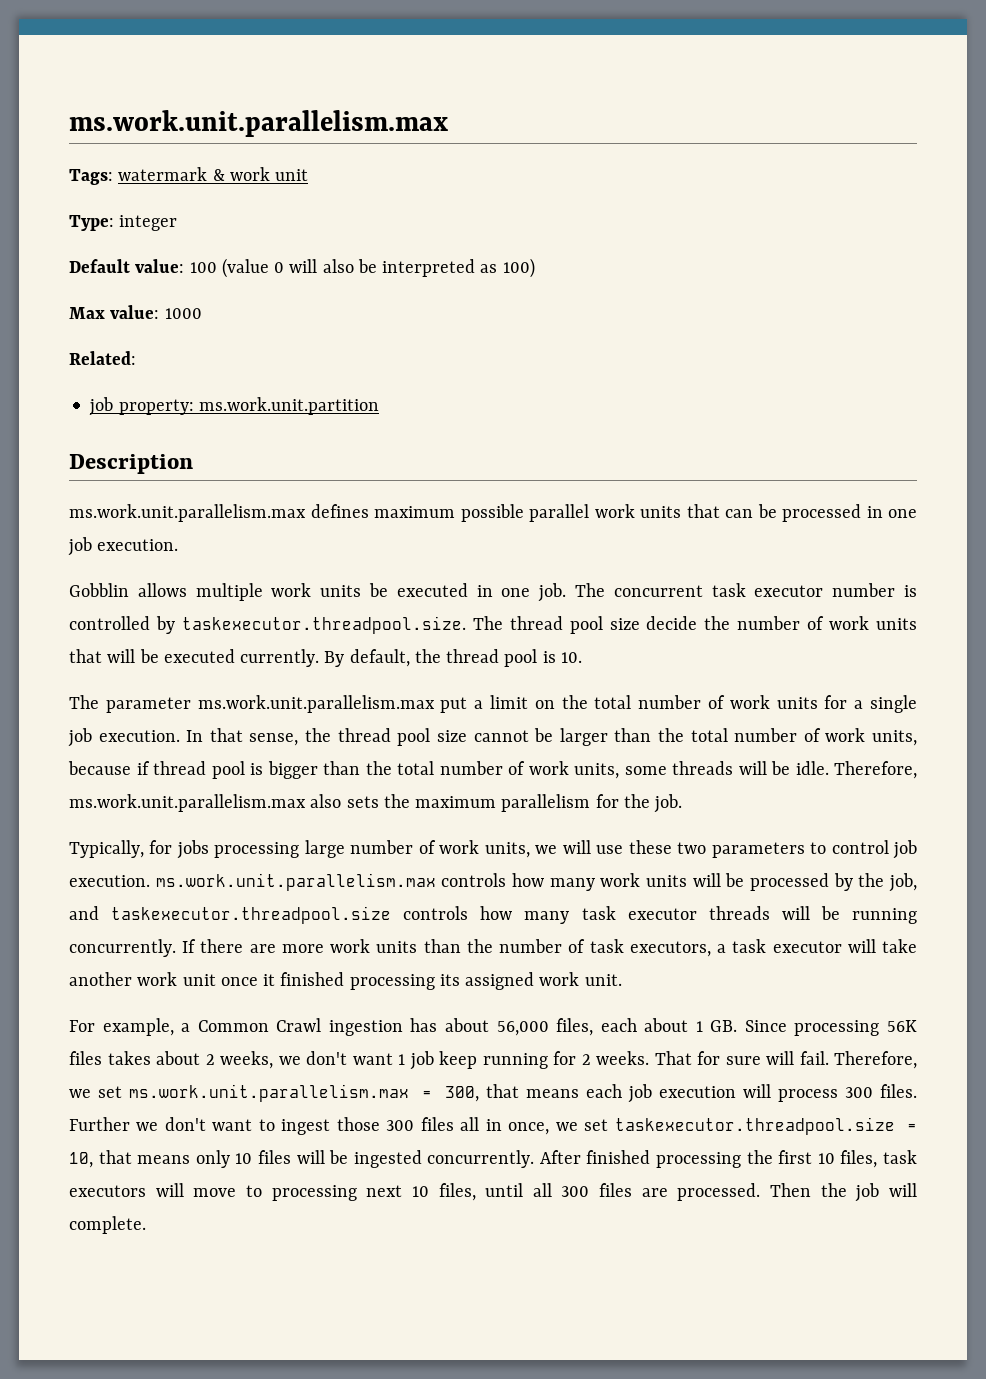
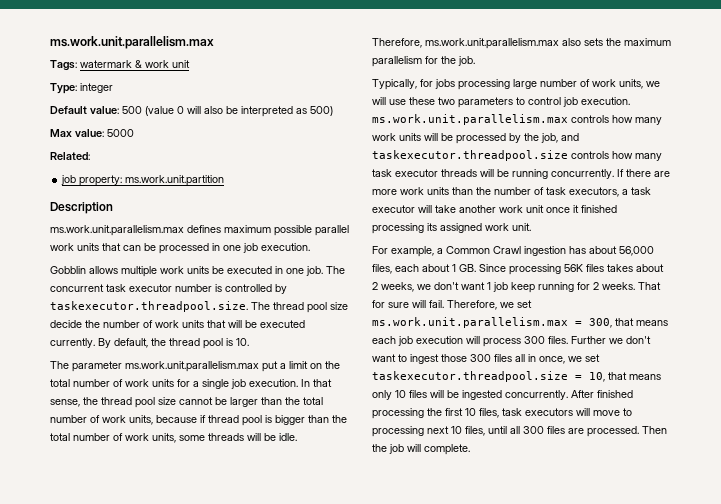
- Default value: 100 (value 0 will also be interpreted as 100)
+ Default value: 500 (value 0 will also be interpreted as 500)
- Max value: 1000
+ Max value: 5000

